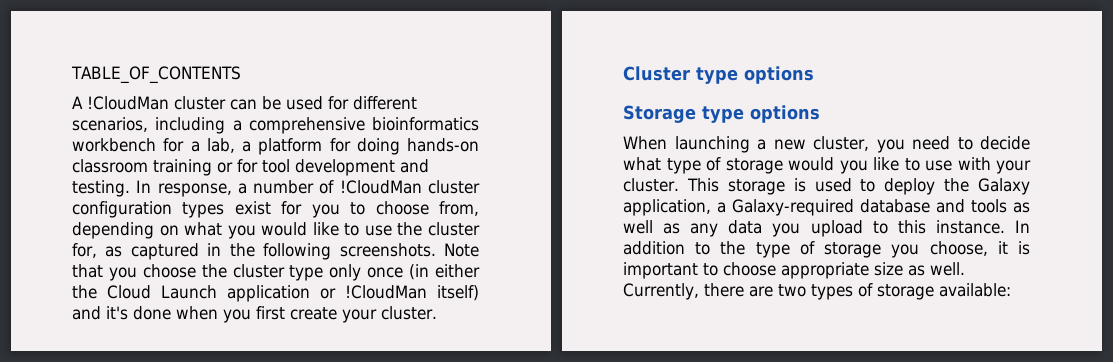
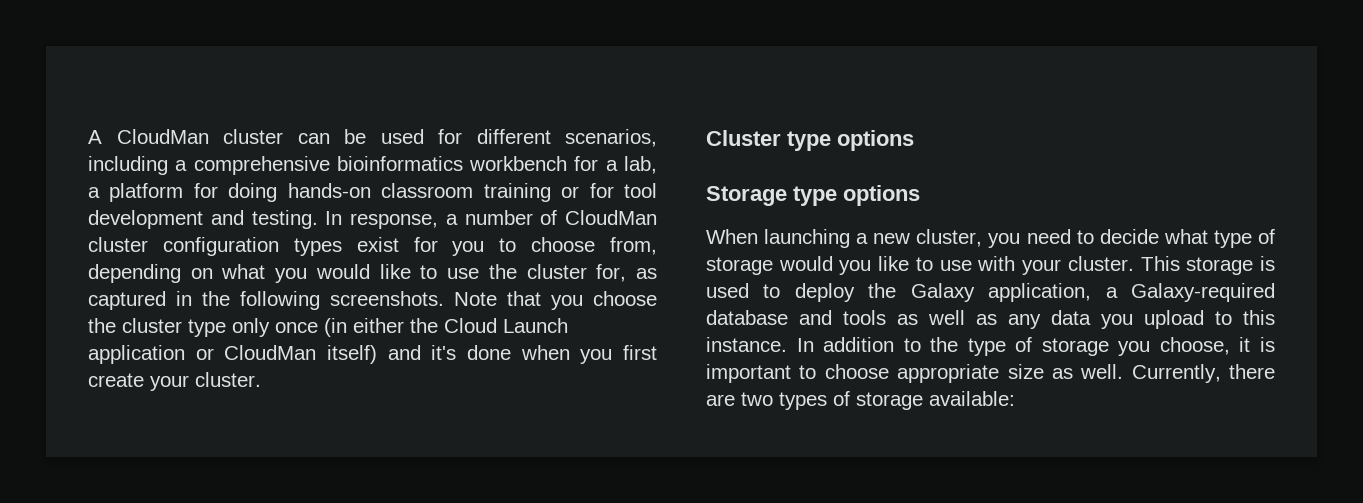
- TABLE_OF_CONTENTS
- A !CloudMan cluster can be used for different scenarios, including a comprehensive bioinformatics workbench for a lab, a platform for doing hands-on classroom training or for tool development and testing.
+ A CloudMan cluster can be used for different scenarios, including a comprehensive bioinformatics workbench for a lab, a platform for doing hands-on classroom training or for tool development and testing.
- In response, a number of !CloudMan cluster configuration types exist for you to choose from, depending on what you would like to use the cluster for, as captured in the following screenshots.
+ In response, a number of CloudMan cluster configuration types exist for you to choose from, depending on what you would like to use the cluster for, as captured in the following screenshots.
- Note that you choose the cluster type only once (in either the Cloud Launch application or !CloudMan itself) and it's done when you first create your cluster.
+ Note that you choose the cluster type only once (in either the Cloud Launch application or CloudMan itself) and it's done when you first create your cluster.

